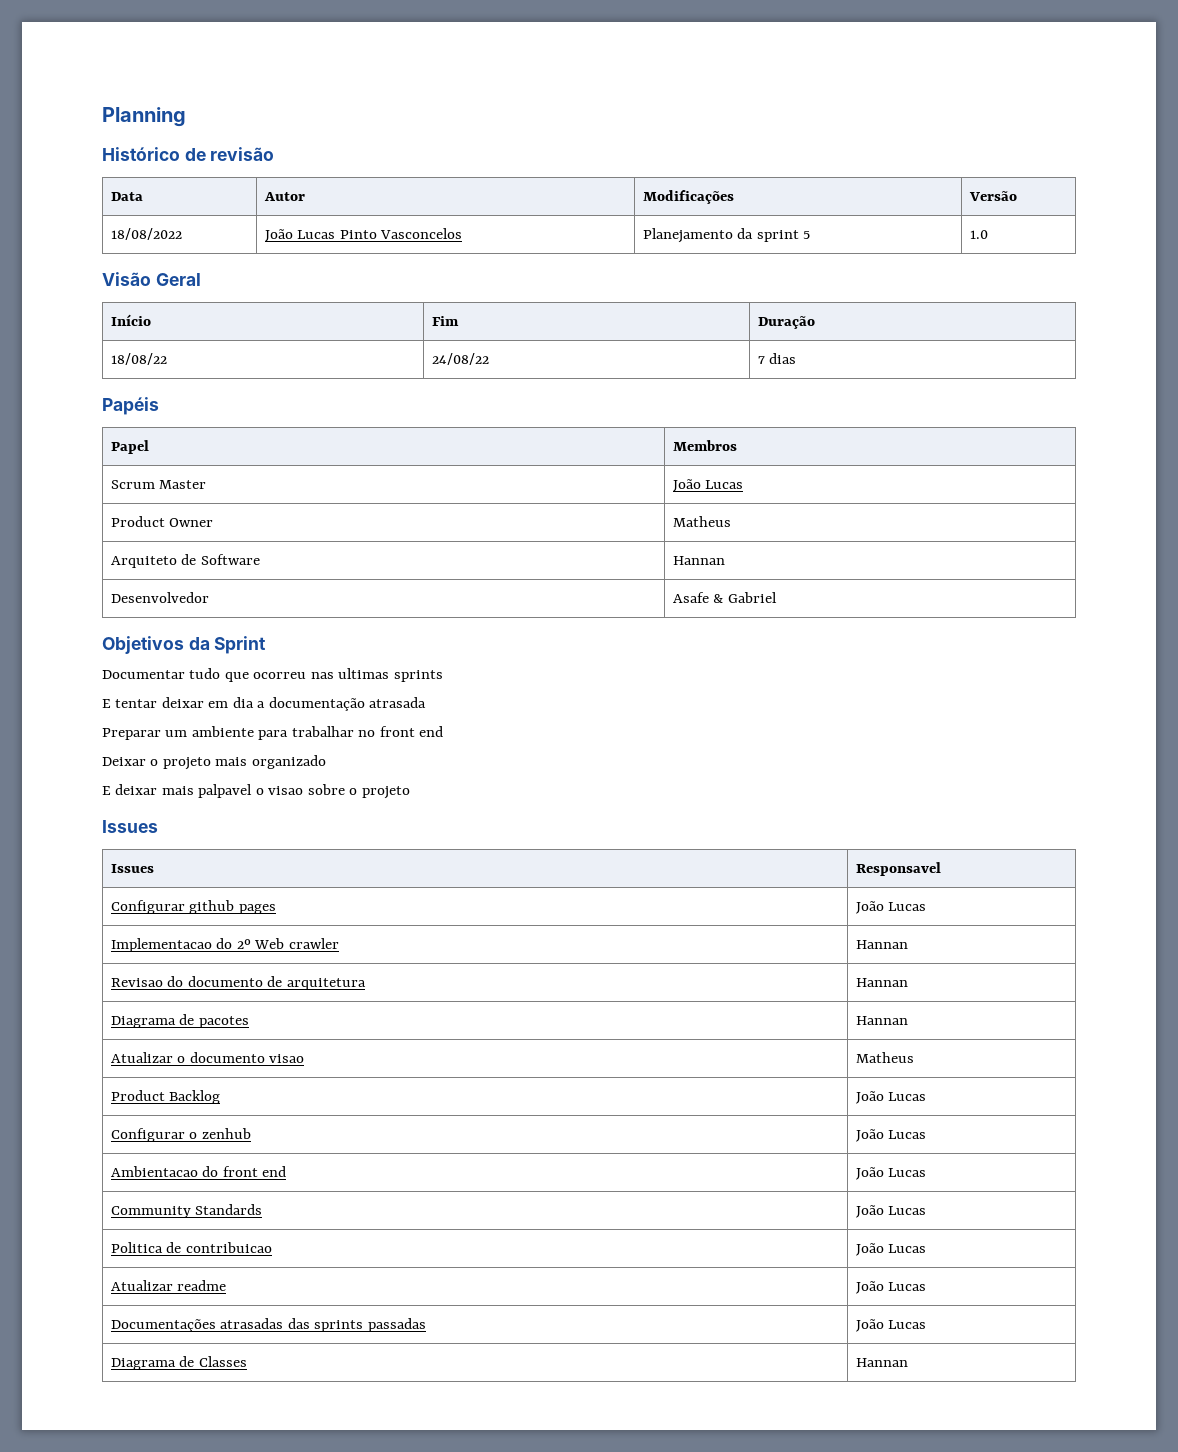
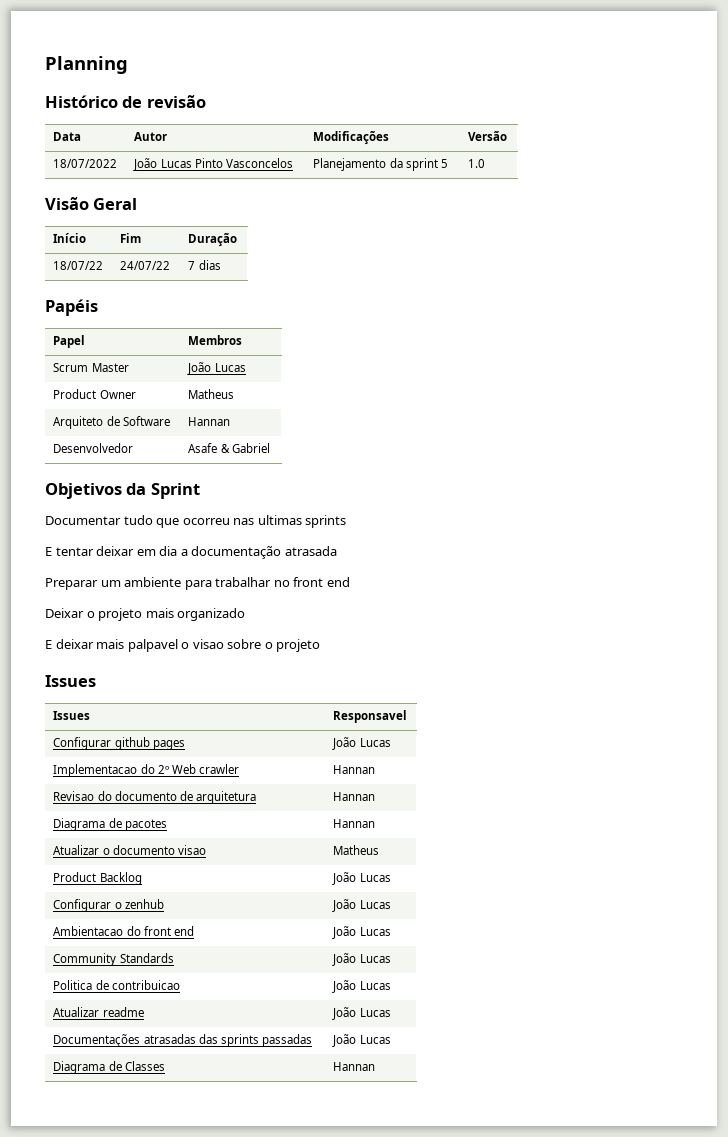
- 18/08/2022 | João Lucas Pinto Vasconcelos | Planejamento da sprint 5 | 1.0
+ 18/07/2022 | João Lucas Pinto Vasconcelos | Planejamento da sprint 5 | 1.0
- 18/08/22 | 24/08/22 | 7 dias
+ 18/07/22 | 24/07/22 | 7 dias

